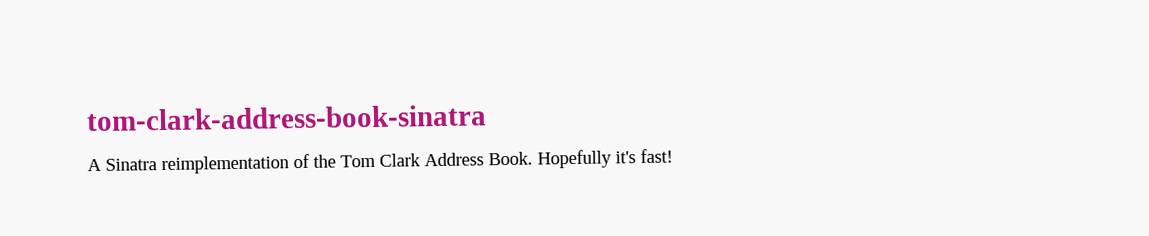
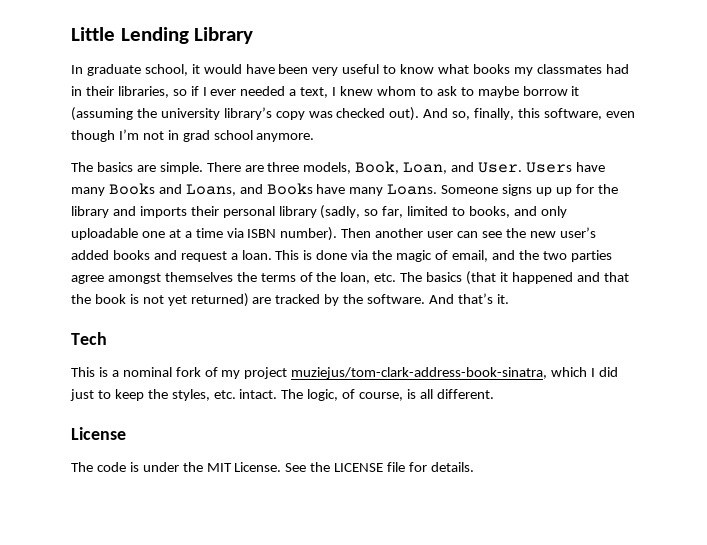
- tom-clark-address-book-sinatra
- A Sinatra reimplementation of the Tom Clark Address Book. Hopefully it's fast!
+ Little Lending Library
+ In graduate school, it would have been very useful to know what books my classmates had in their libraries, so if I ever needed a text, I knew whom to ask to maybe borrow it (assuming the university library’s copy was checked out). And so, finally, this software, even though I’m not in grad school anymore.
+ The basics are simple. There are three models, Book, Loan, and User. Users have many Books and Loans, and Books have many Loans. Someone signs up up for the library and imports their personal library (sadly, so far, limited to books, and only uploadable one at a time via ISBN number). Then another user can see the new user’s added books and request a loan. This is done via the magic of email, and the two parties agree amongst themselves the terms of the loan, etc. The basics (that it happened and that the book is not yet returned) are tracked by the software. And that’s it.
+ Tech
+ This is a nominal fork of my project muziejus/tom-clark-address-book-sinatra, which I did just to keep the styles, etc. intact. The logic, of course, is all different.
+ License
+ The code is under the MIT License. See the LICENSE file for details.

